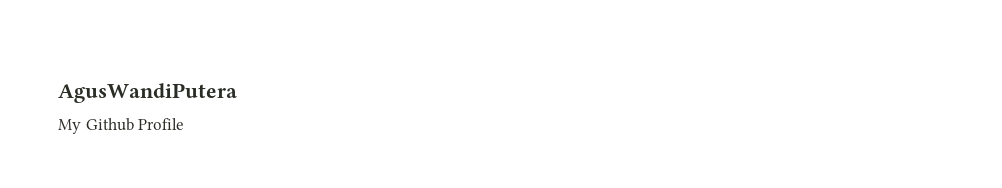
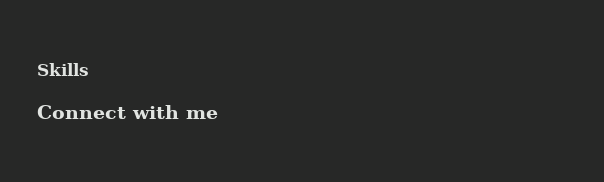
- AgusWandiPutera
- My Github Profile
+ Skills
+ Connect with me

